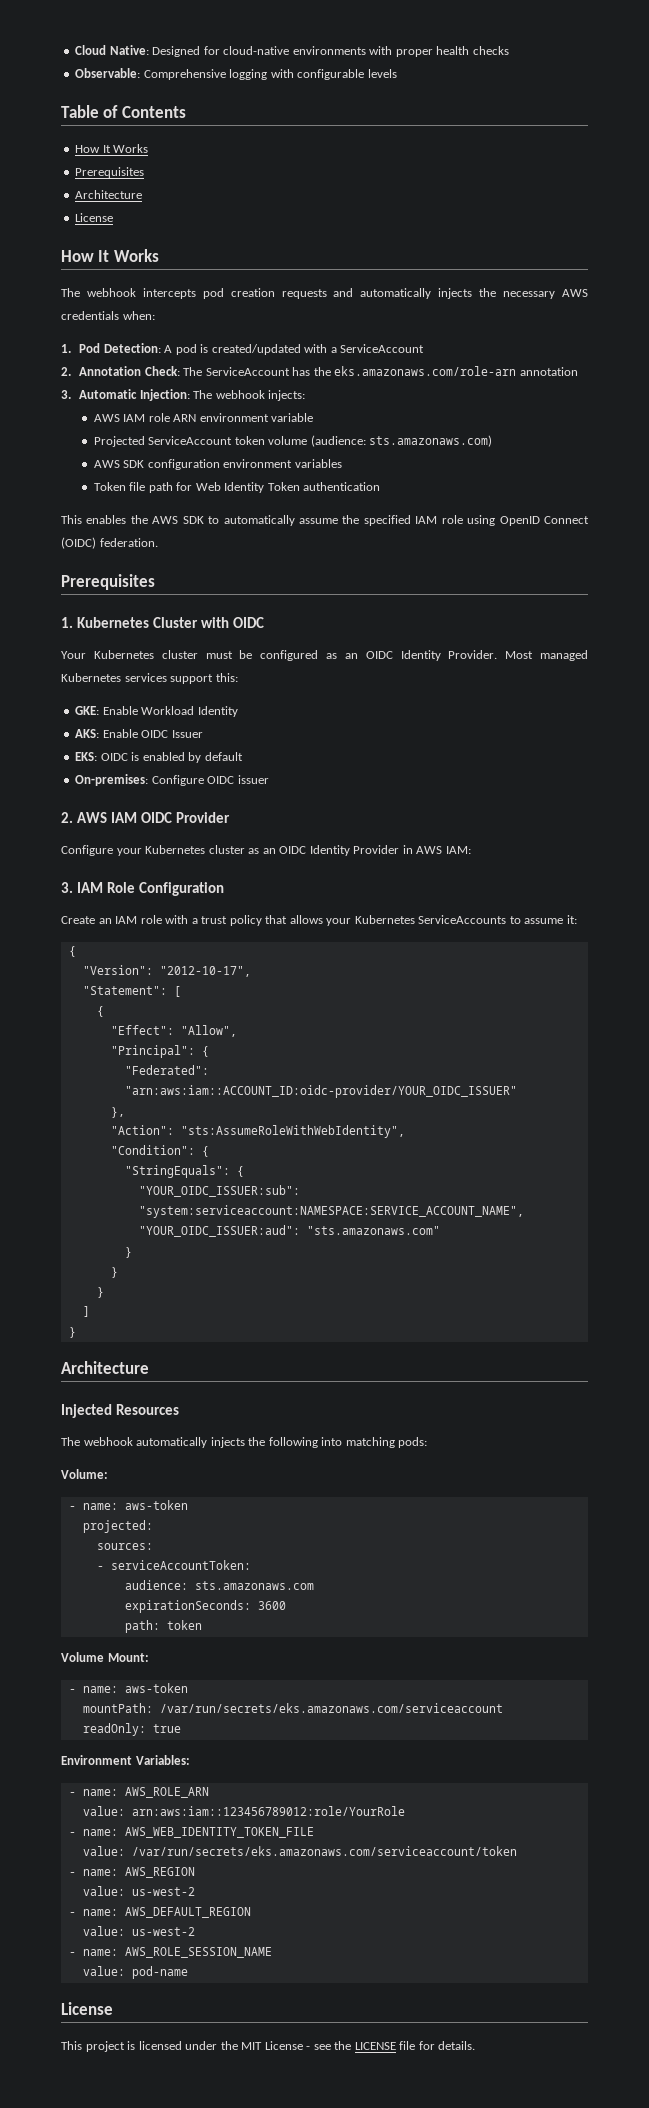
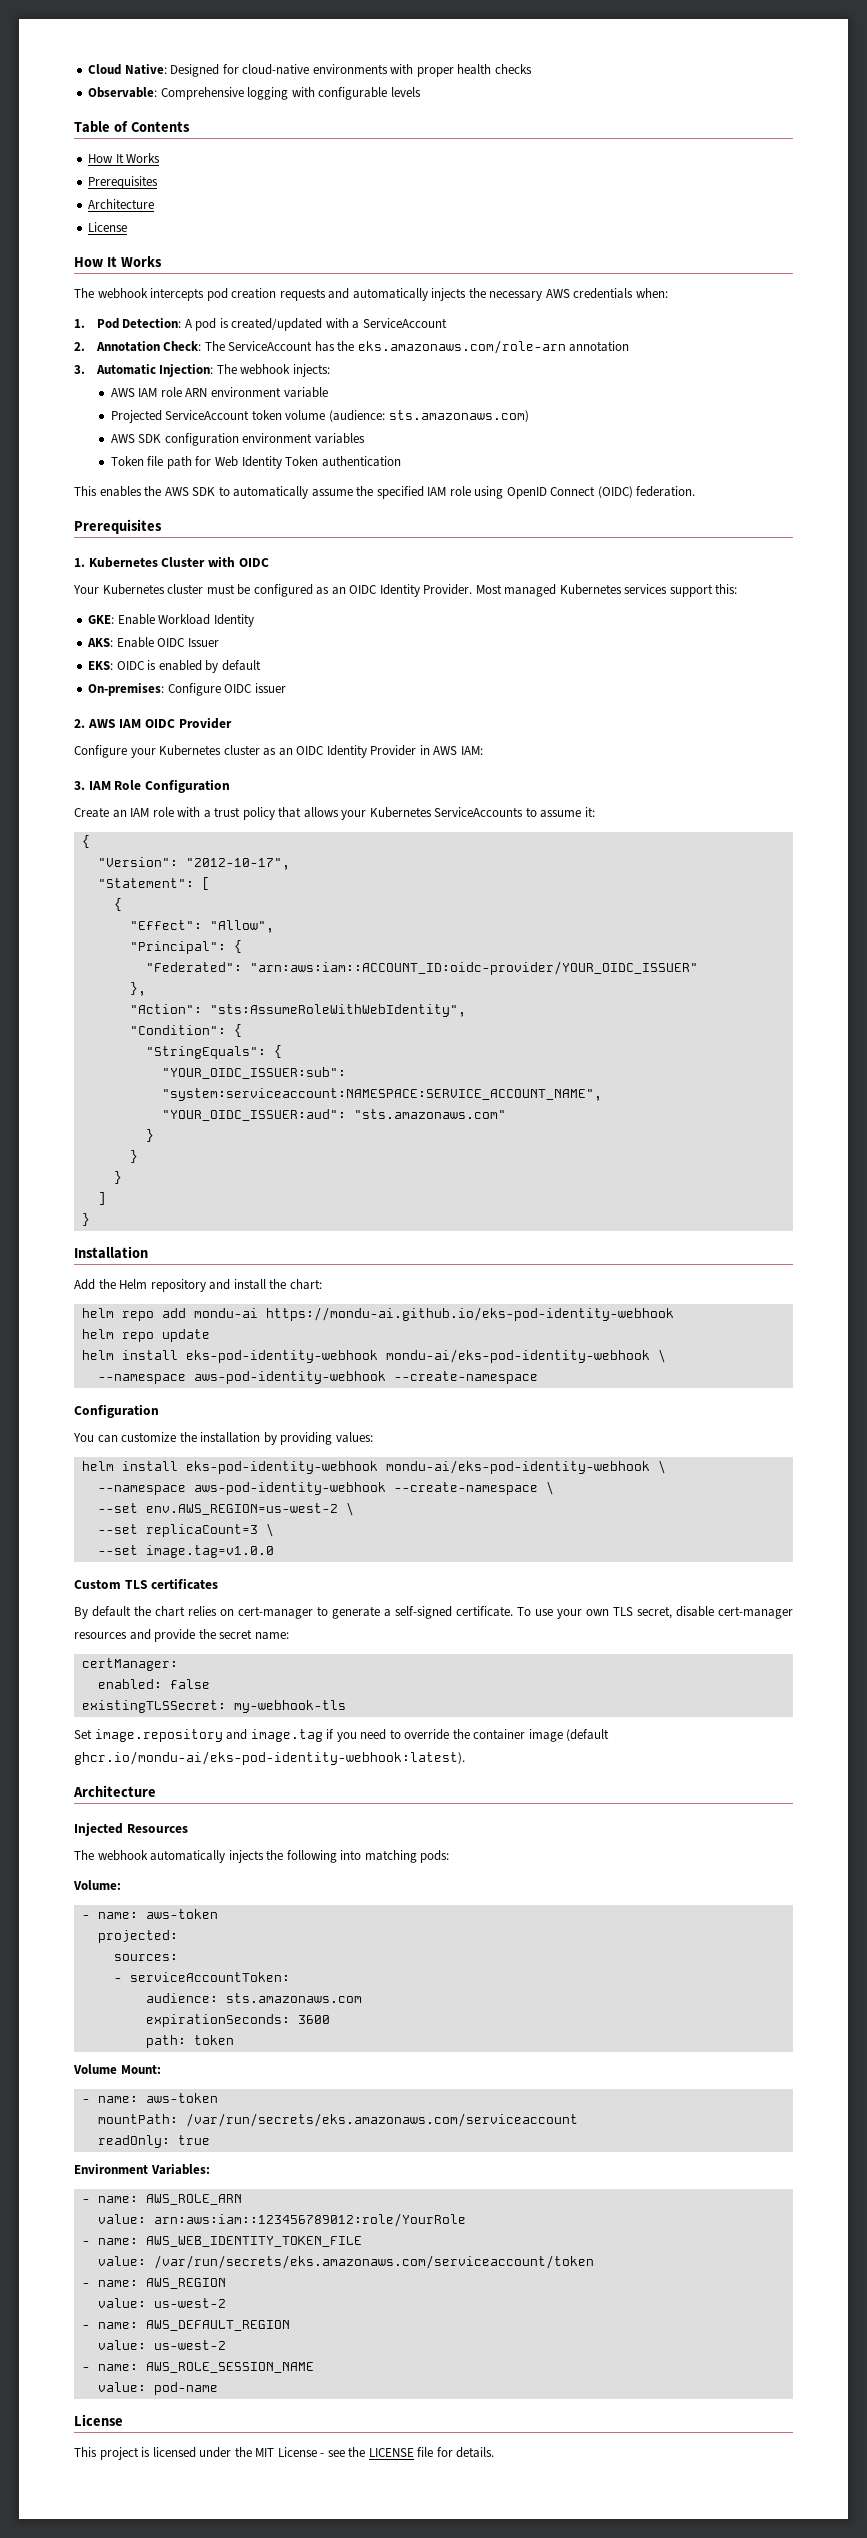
+ Installation
+ Add the Helm repository and install the chart:
+ helm repo add mondu-ai https://mondu-ai.github.io/eks-pod-identity-webhook
+ helm repo update
+ helm install eks-pod-identity-webhook mondu-ai/eks-pod-identity-webhook \
+ --namespace aws-pod-identity-webhook --create-namespace
+ Configuration
+ You can customize the installation by providing values:
+ helm install eks-pod-identity-webhook mondu-ai/eks-pod-identity-webhook \
+ --namespace aws-pod-identity-webhook --create-namespace \
+ --set env.AWS_REGION=us-west-2 \
+ --set replicaCount=3 \
+ --set image.tag=v1.0.0
+ Custom TLS certificates
+ By default the chart relies on cert-manager to generate a self-signed certificate. To use your own TLS secret, disable cert-manager resources and provide the secret name:
+ certManager:
+ enabled: false
+ existingTLSSecret: my-webhook-tls
+ Set image.repository and image.tag if you need to override the container image (default ghcr.io/mondu-ai/eks-pod-identity-webhook:latest).

